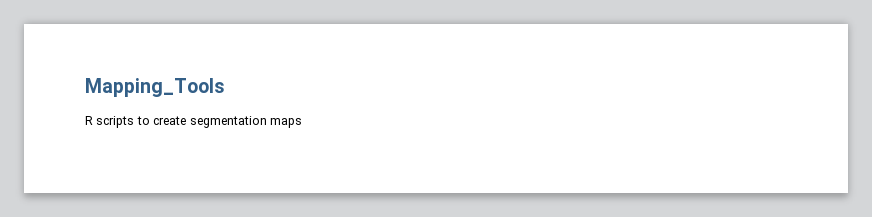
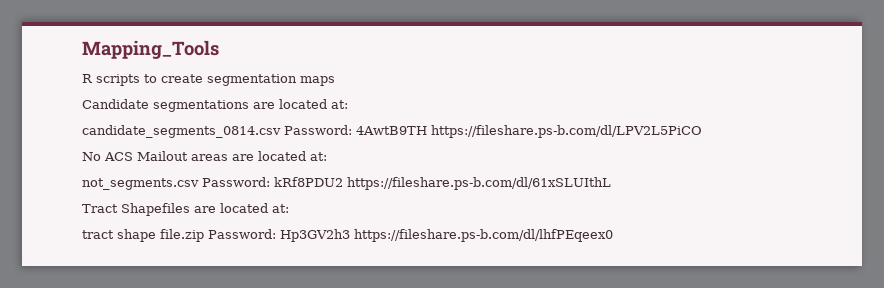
+ Candidate segmentations are located at:
+ candidate_segments_0814.csv Password: 4AwtB9TH https://fileshare.ps-b.com/dl/LPV2L5PiCO
+ No ACS Mailout areas are located at:
+ not_segments.csv Password: kRf8PDU2 https://fileshare.ps-b.com/dl/61xSLUIthL
+ Tract Shapefiles are located at:
+ tract shape file.zip Password: Hp3GV2h3 https://fileshare.ps-b.com/dl/lhfPEqeex0

